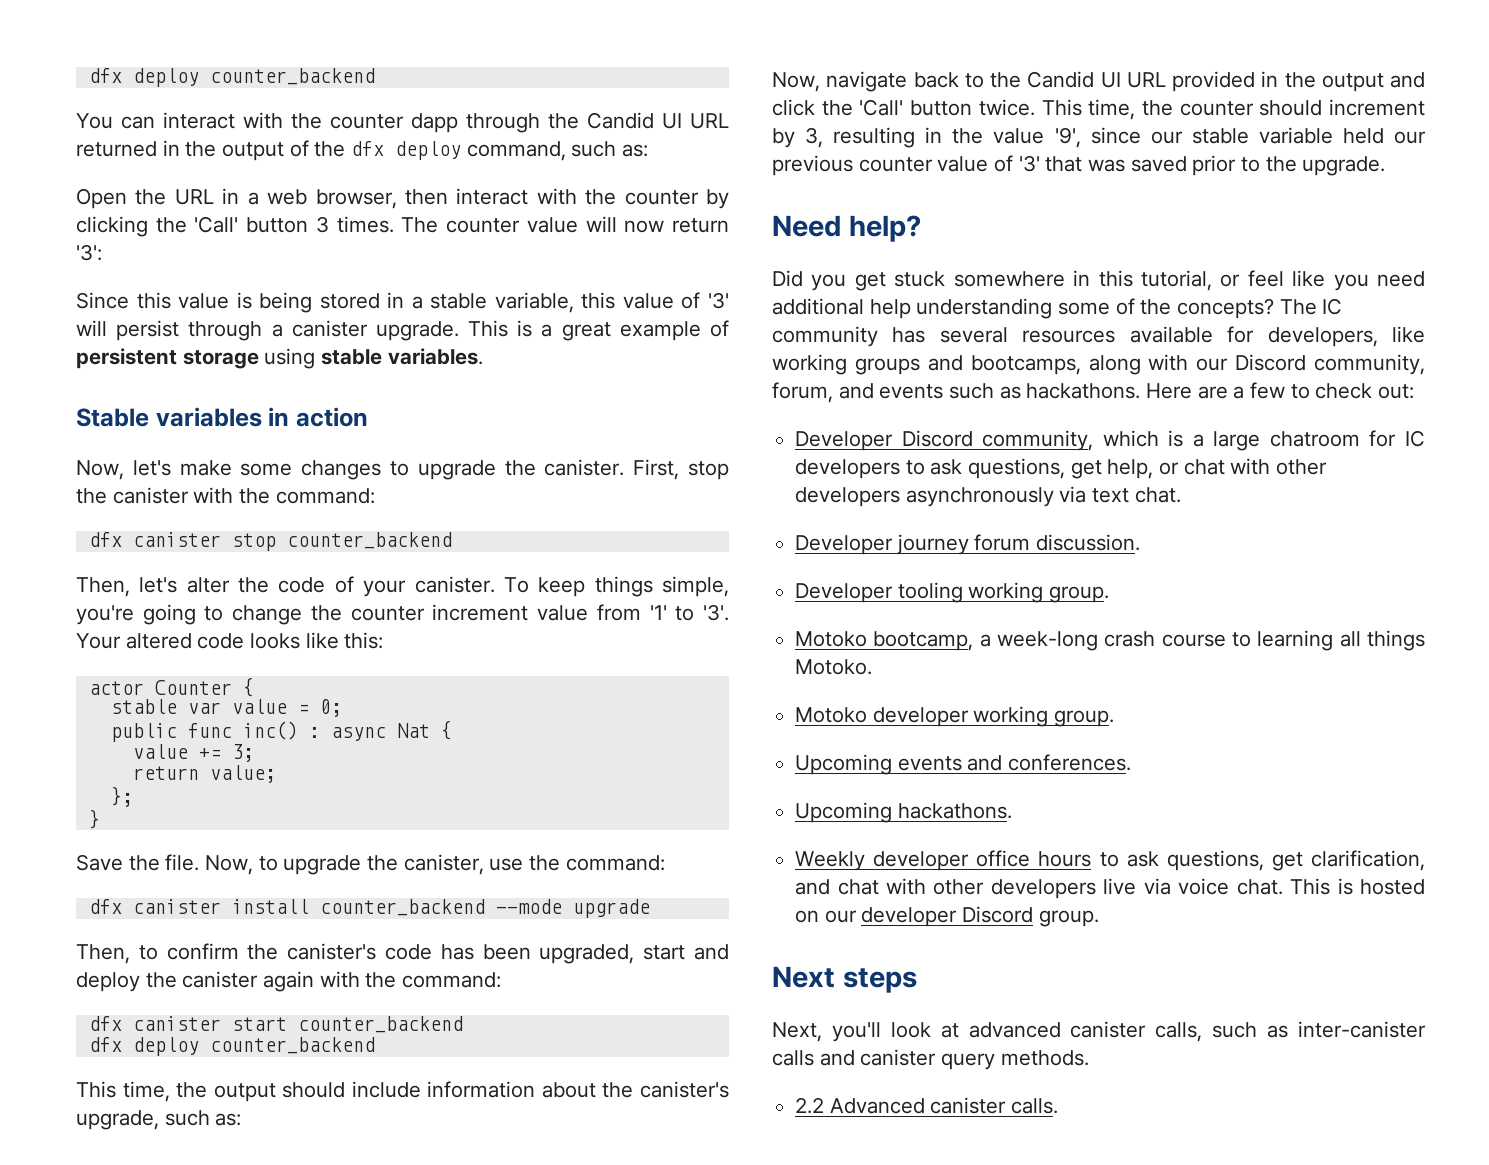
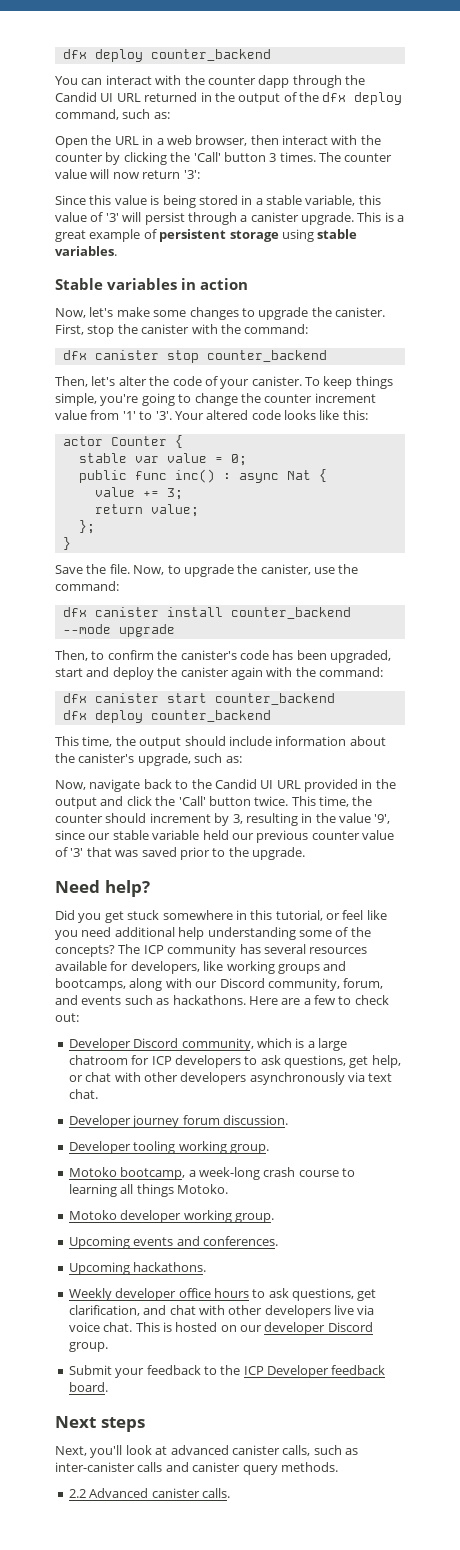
- The IC community has several resources available for developers, like working groups and bootcamps, along with our Discord community, forum, and events such as hackathons.
+ The ICP community has several resources available for developers, like working groups and bootcamps, along with our Discord community, forum, and events such as hackathons.
- Developer Discord community, which is a large chatroom for IC developers to ask questions, get help, or chat with other developers asynchronously via text chat.
+ Developer Discord community, which is a large chatroom for ICP developers to ask questions, get help, or chat with other developers asynchronously via text chat.
+ Submit your feedback to the ICP Developer feedback board.

